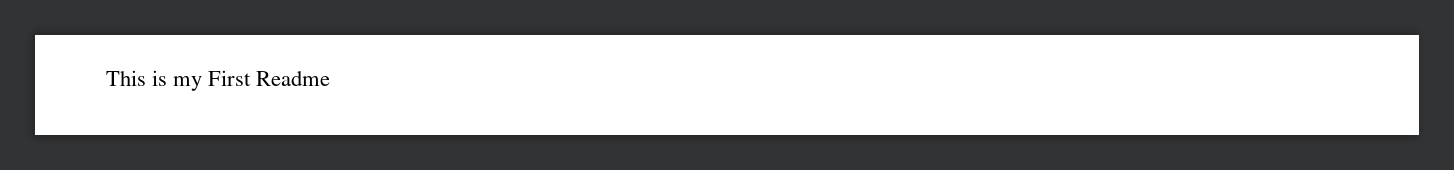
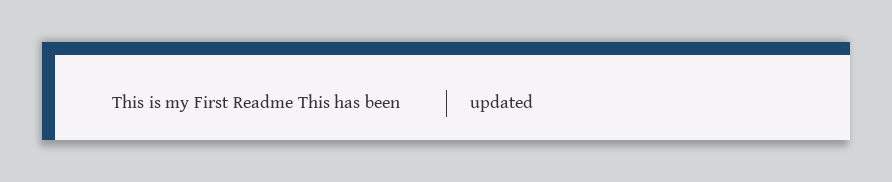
- This is my First Readme
+ This is my First Readme This has been updated

